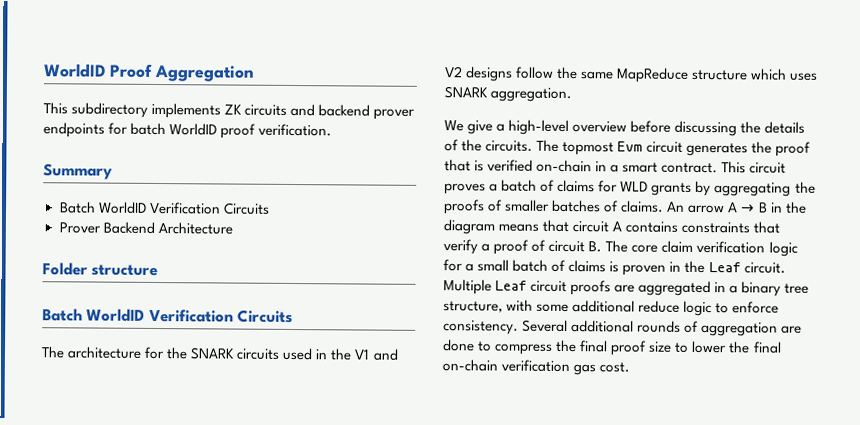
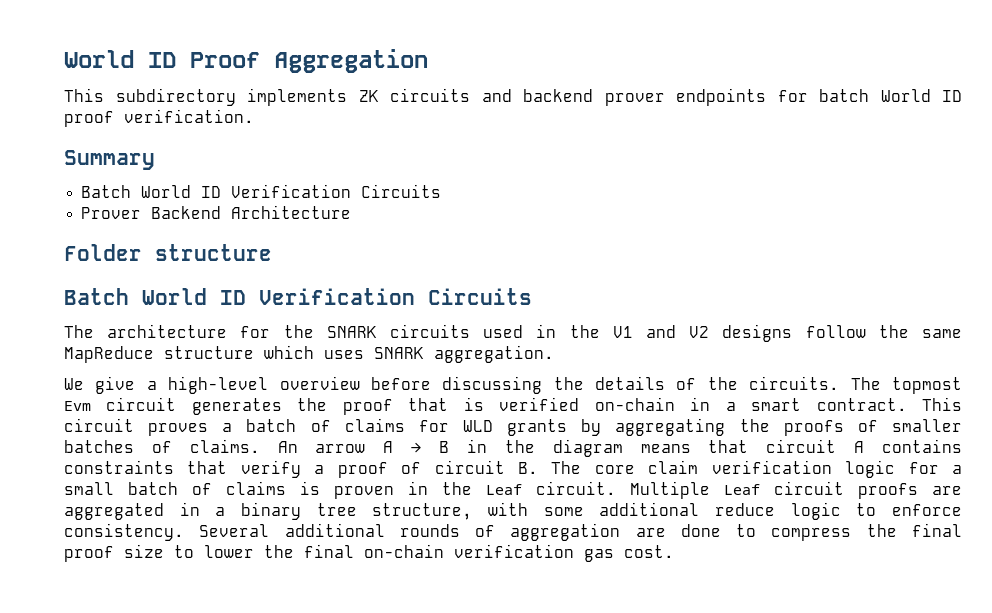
- WorldID Proof Aggregation
+ World ID Proof Aggregation
- This subdirectory implements ZK circuits and backend prover endpoints for batch WorldID proof verification.
+ This subdirectory implements ZK circuits and backend prover endpoints for batch World ID proof verification.
  Summary
- Batch WorldID Verification Circuits
+ Batch World ID Verification Circuits
  Folder structure
- Batch WorldID Verification Circuits
+ Batch World ID Verification Circuits

